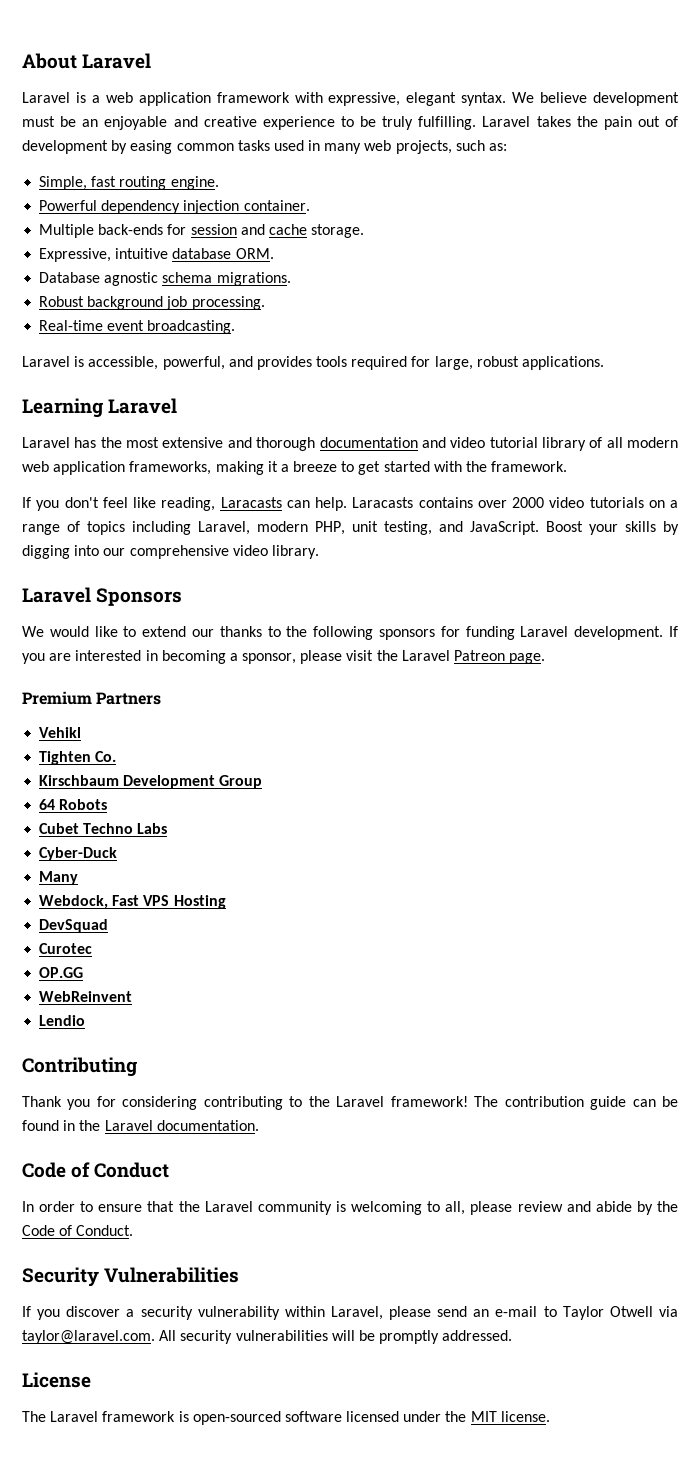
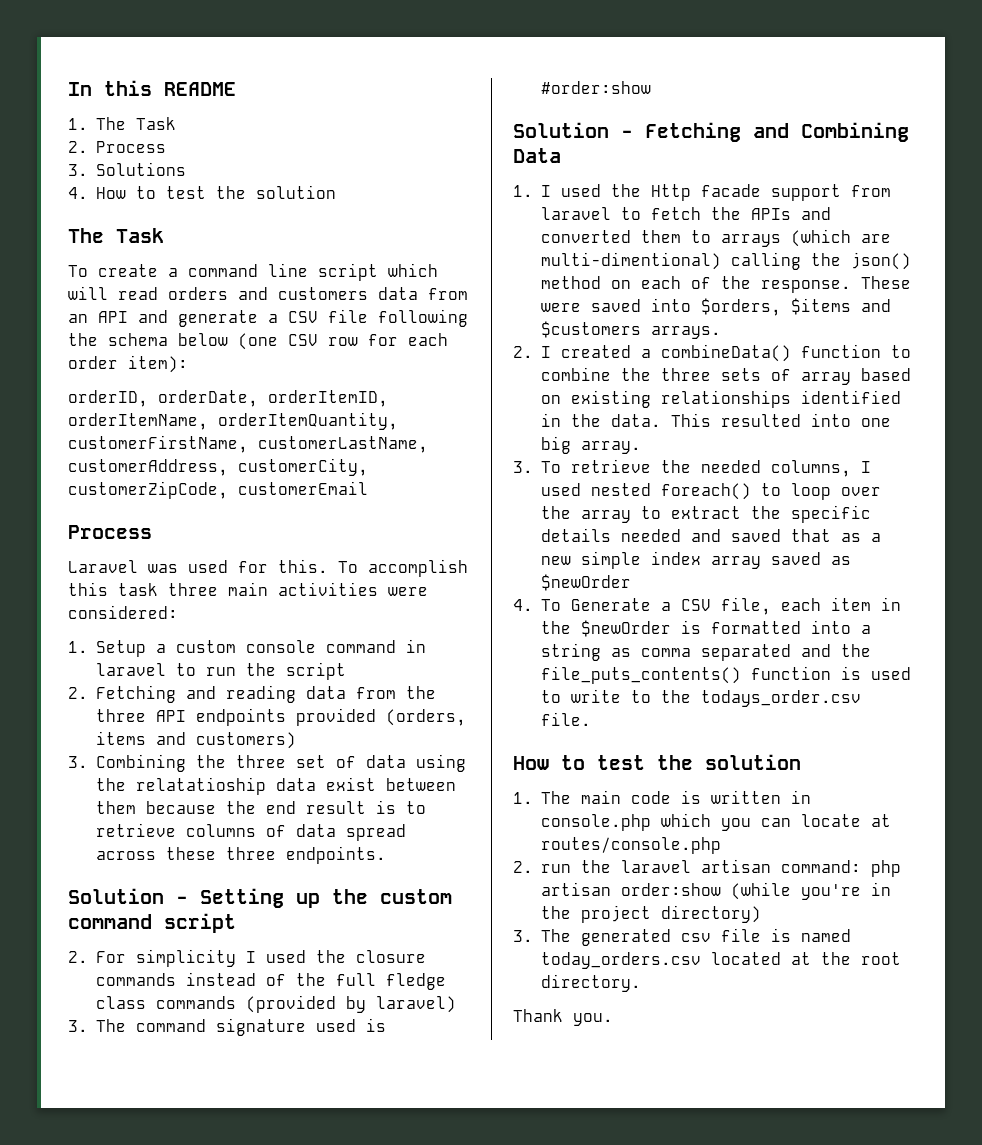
- About Laravel
- Laravel is a web application framework with expressive, elegant syntax. We believe development must be an enjoyable and creative experience to be truly fulfilling. Laravel takes the pain out of development by easing common tasks used in many web projects, such as:
- Simple, fast routing engine.
- Powerful dependency injection container.
- Multiple back-ends for session and cache storage.
- Expressive, intuitive database ORM.
- Database agnostic schema migrations.
- Robust background job processing.
- Real-time event broadcasting.
- Laravel is accessible, powerful, and provides tools required for large, robust applications.
- Learning Laravel
- Laravel has the most extensive and thorough documentation and video tutorial library of all modern web application frameworks, making it a breeze to get started with the framework.
- If you don't feel like reading, Laracasts can help. Laracasts contains over 2000 video tutorials on a range of topics including Laravel, modern PHP, unit testing, and JavaScript. Boost your skills by digging into our comprehensive video library.
- Laravel Sponsors
- We would like to extend our thanks to the following sponsors for funding Laravel development. If you are interested in becoming a sponsor, please visit the Laravel Patreon page.
- Premium Partners
- Vehikl
- Tighten Co.
- Kirschbaum Development Group
- 64 Robots
- Cubet Techno Labs
- Cyber-Duck
- Many
- Webdock, Fast VPS Hosting
- DevSquad
- Curotec
- OP.GG
- WebReinvent
- Lendio
- Contributing
- Thank you for considering contributing to the Laravel framework! The contribution guide can be found in the Laravel documentation.
- Code of Conduct
- In order to ensure that the Laravel community is welcoming to all, please review and abide by the Code of Conduct.
- Security Vulnerabilities
- If you discover a security vulnerability within Laravel, please send an e-mail to Taylor Otwell via taylor@laravel.com. All security vulnerabilities will be promptly addressed.
- License
- The Laravel framework is open-sourced software licensed under the MIT license.
+ In this README
+ 1. The Task
+ 2. Process
+ 3. Solutions
+ 4. How to test the solution
+ The Task
+ To create a command line script which will read orders and customers data from an API and generate a CSV file following the schema below (one CSV row for each order item):
+ orderID, orderDate, orderItemID, orderItemName, orderItemQuantity, customerFirstName, customerLastName, customerAddress, customerCity, customerZipCode, customerEmail
+ Process
+ Laravel was used for this. To accomplish this task three main activities were considered:
+ 1. Setup a custom console command in laravel to run the script
+ 2. Fetching and reading data from the three API endpoints provided (orders, items and customers)
+ 3. Combining the three set of data using the relatatioship data exist between them because the end result is to retrieve columns of data spread across these three endpoints.
+ Solution - Setting up the custom command script
+ 2. For simplicity I used the closure commands instead of the full fledge class commands (provided by laravel)
+ 3. The command signature used is #order:show
+ Solution - Fetching and Combining Data
+ 1. I used the Http facade support from laravel to fetch the APIs and converted them to arrays (which are multi-dimentional) calling the json() method on each of the response. These were saved into $orders, $items and $customers arrays.
+ 2. I created a combineData() function to combine the three sets of array based on existing relationships identified in the data. This resulted into one big array.
+ 3. To retrieve the needed columns, I used nested foreach() to loop over the array to extract the specific details needed and saved that as a new simple index array saved as $newOrder
+ 4. To Generate a CSV file, each item in the $newOrder is formatted into a string as comma separated and the file_puts_contents() function is used to write to the todays_order.csv file.
+ How to test the solution
+ 1. The main code is written in console.php which you can locate at routes/console.php
+ 2. run the laravel artisan command: php artisan order:show (while you're in the project directory)
+ 3. The generated csv file is named today_orders.csv located at the root directory.
+ Thank you.

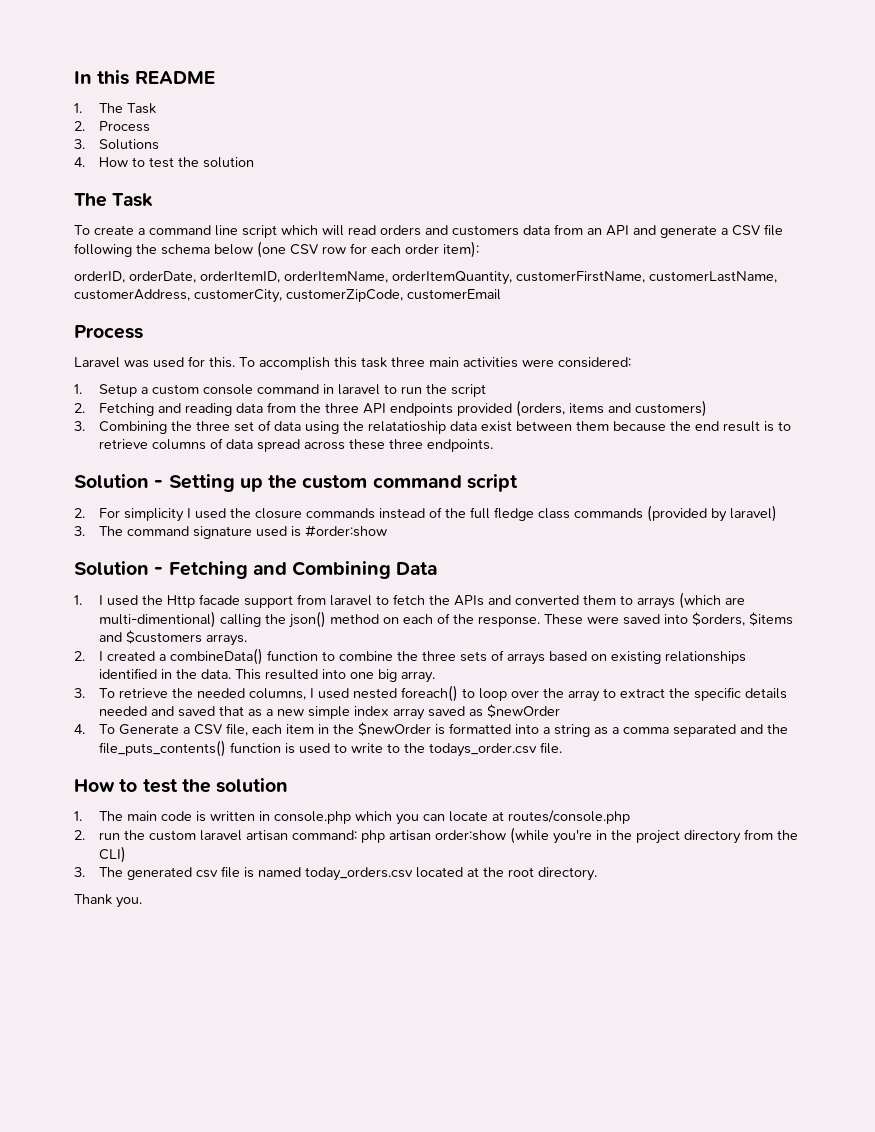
- 2. I created a combineData() function to combine the three sets of array based on existing relationships identified in the data.
+ 2. I created a combineData() function to combine the three sets of arrays based on existing relationships identified in the data.
- 4. To Generate a CSV file, each item in the $newOrder is formatted into a string as comma separated and the file_puts_contents() function is used to write to the todays_order.csv file.
+ 4. To Generate a CSV file, each item in the $newOrder is formatted into a string as a comma separated and the file_puts_contents() function is used to write to the todays_order.csv file.
- 2. run the laravel artisan command: php artisan order:show (while you're in the project directory)
+ 2. run the custom laravel artisan command: php artisan order:show (while you're in the project directory from the CLI)

